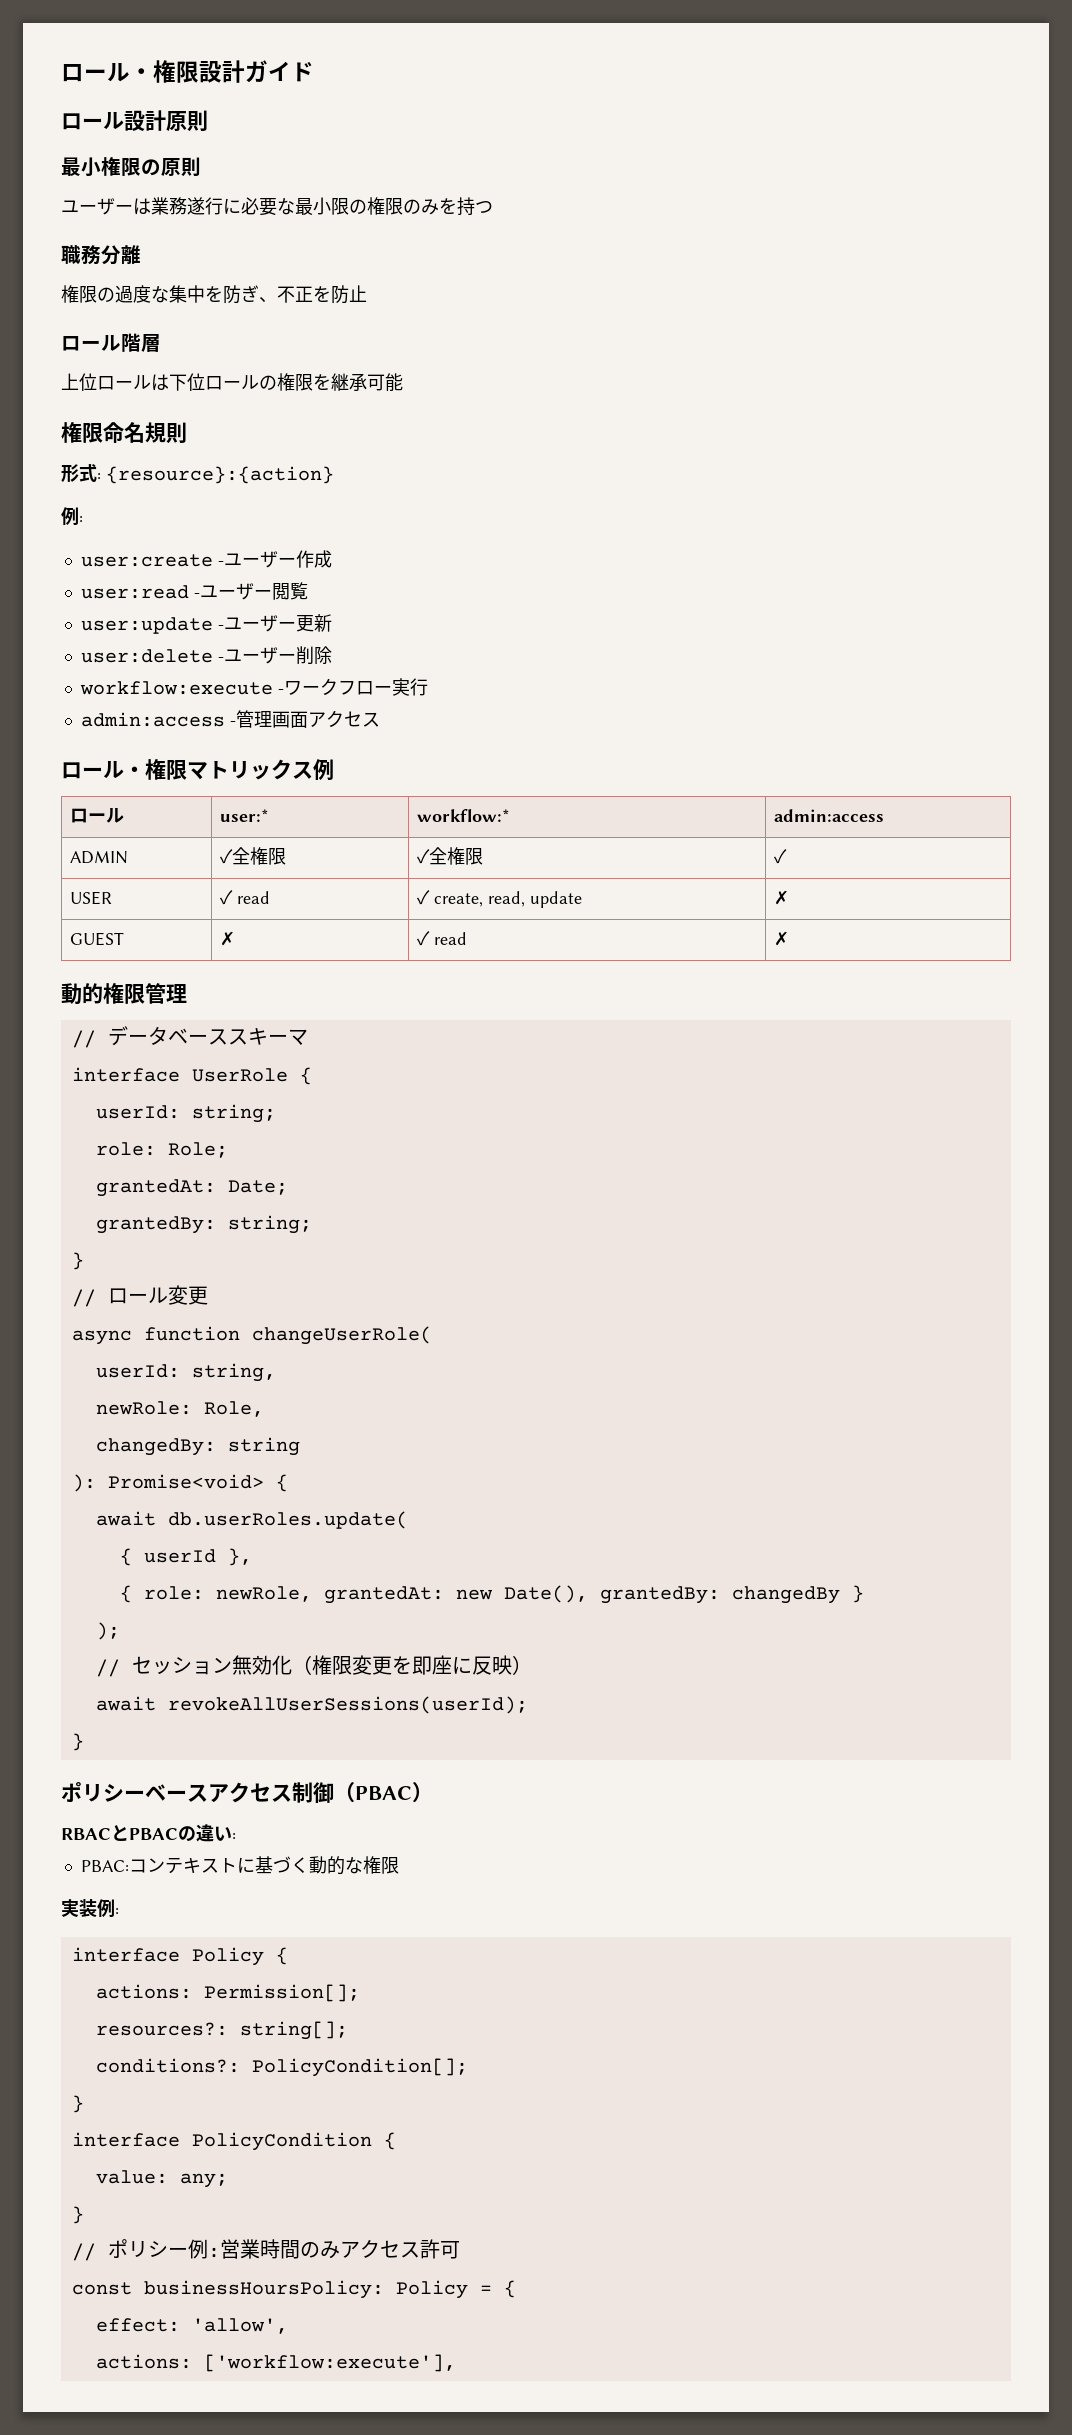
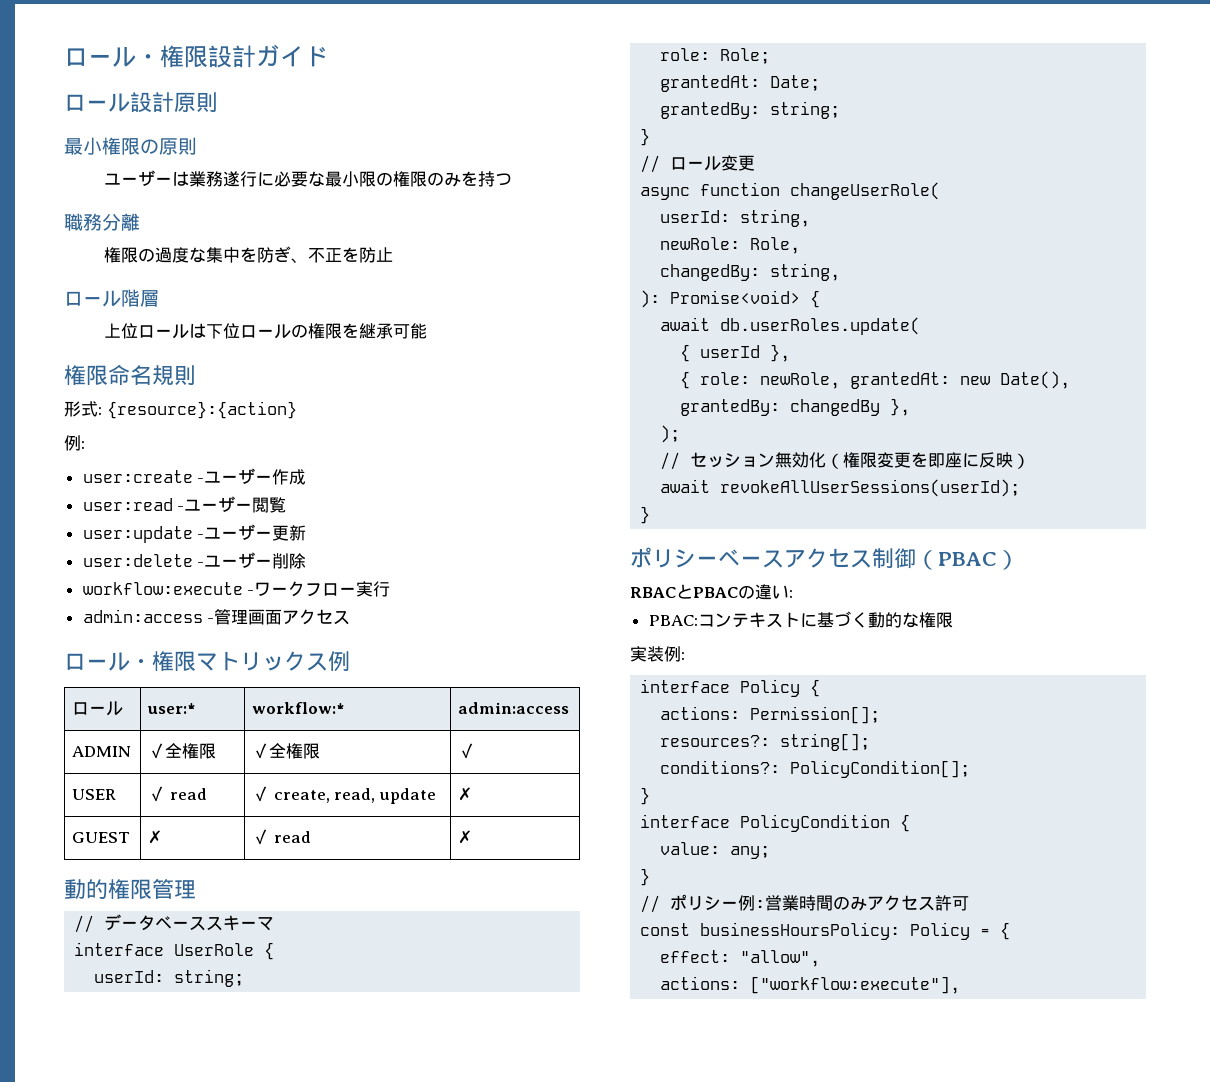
- changedBy: string
+ changedBy: string,
- { role: newRole, grantedAt: new Date(), grantedBy: changedBy }
+ { role: newRole, grantedAt: new Date(), grantedBy: changedBy },
- effect: 'allow',
- actions: ['workflow:execute'],
+ effect: "allow",
+ actions: ["workflow:execute"],

